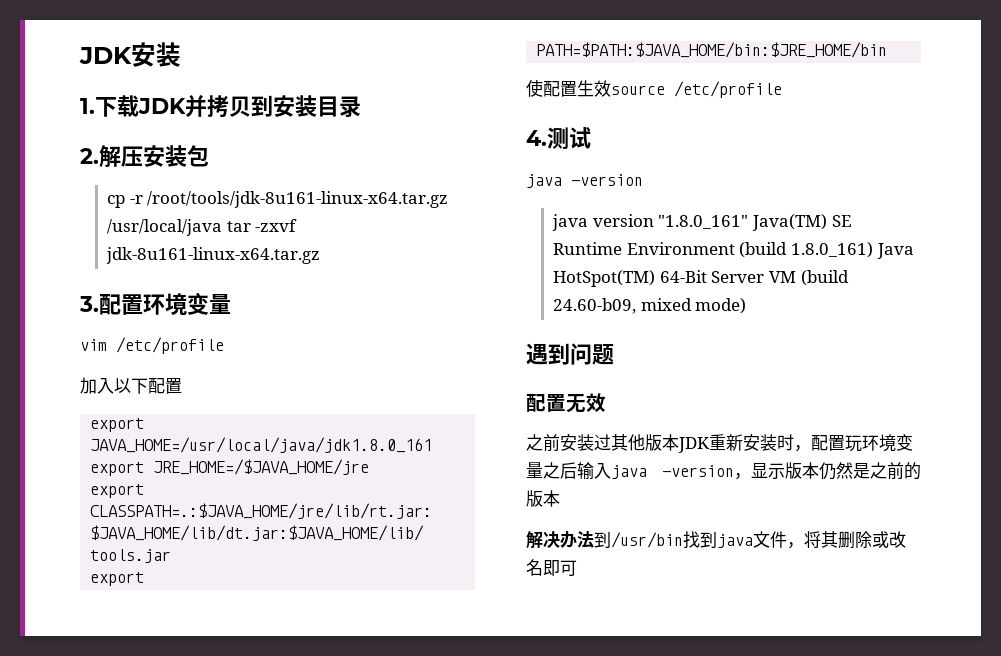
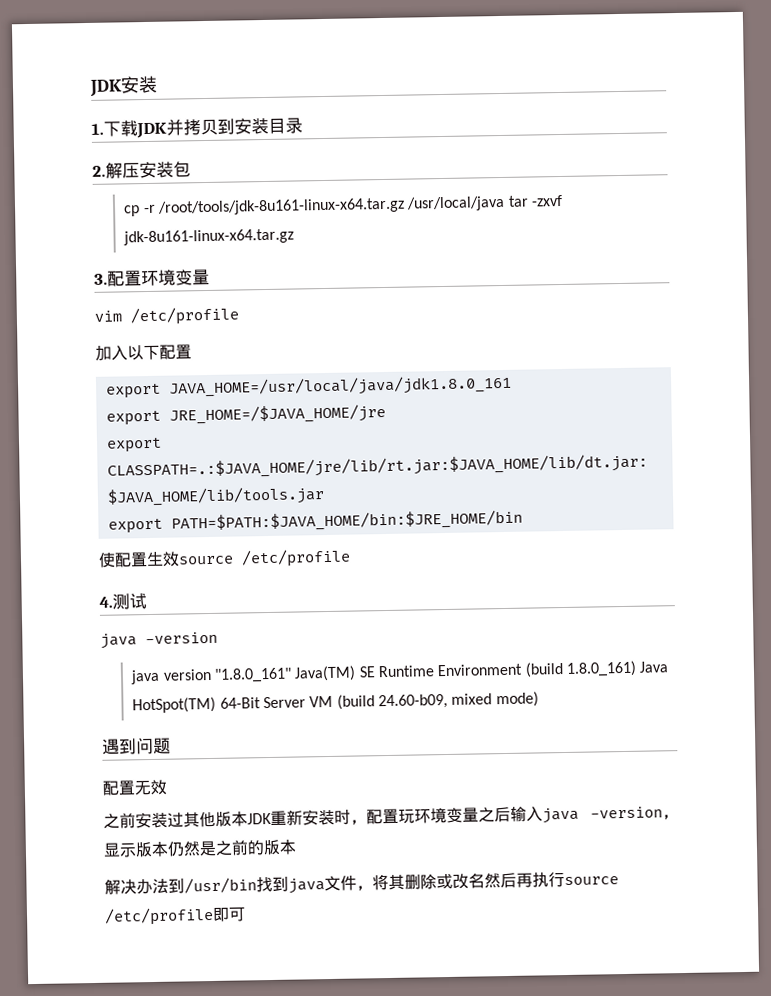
- 解决办法到/usr/bin找到java文件，将其删除或改名即可
+ 解决办法到/usr/bin找到java文件，将其删除或改名然后再执行source /etc/profile即可

